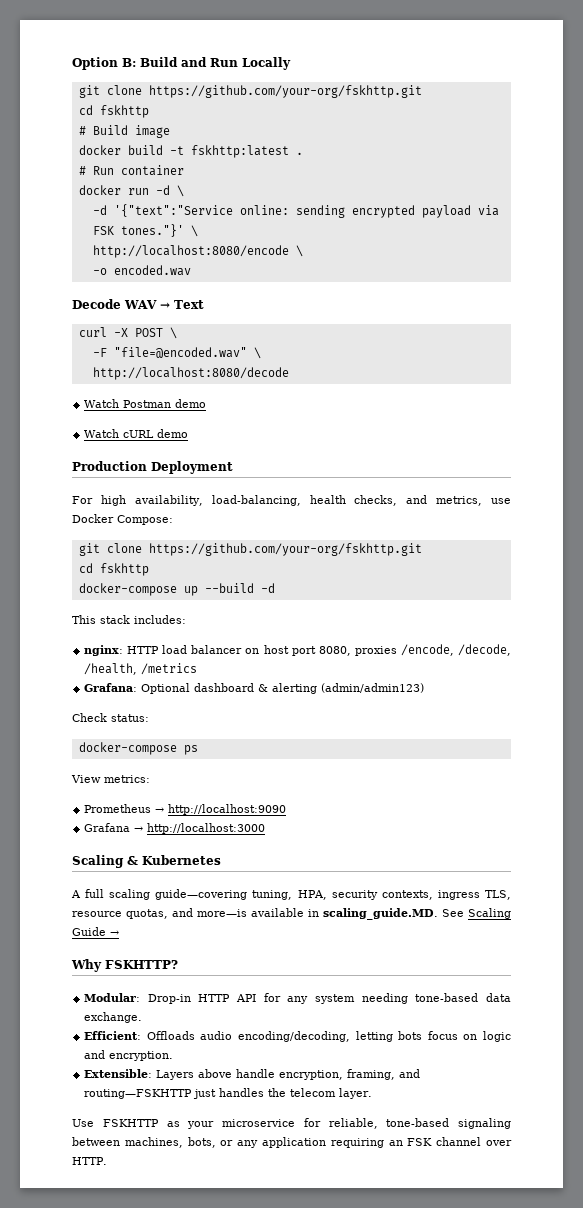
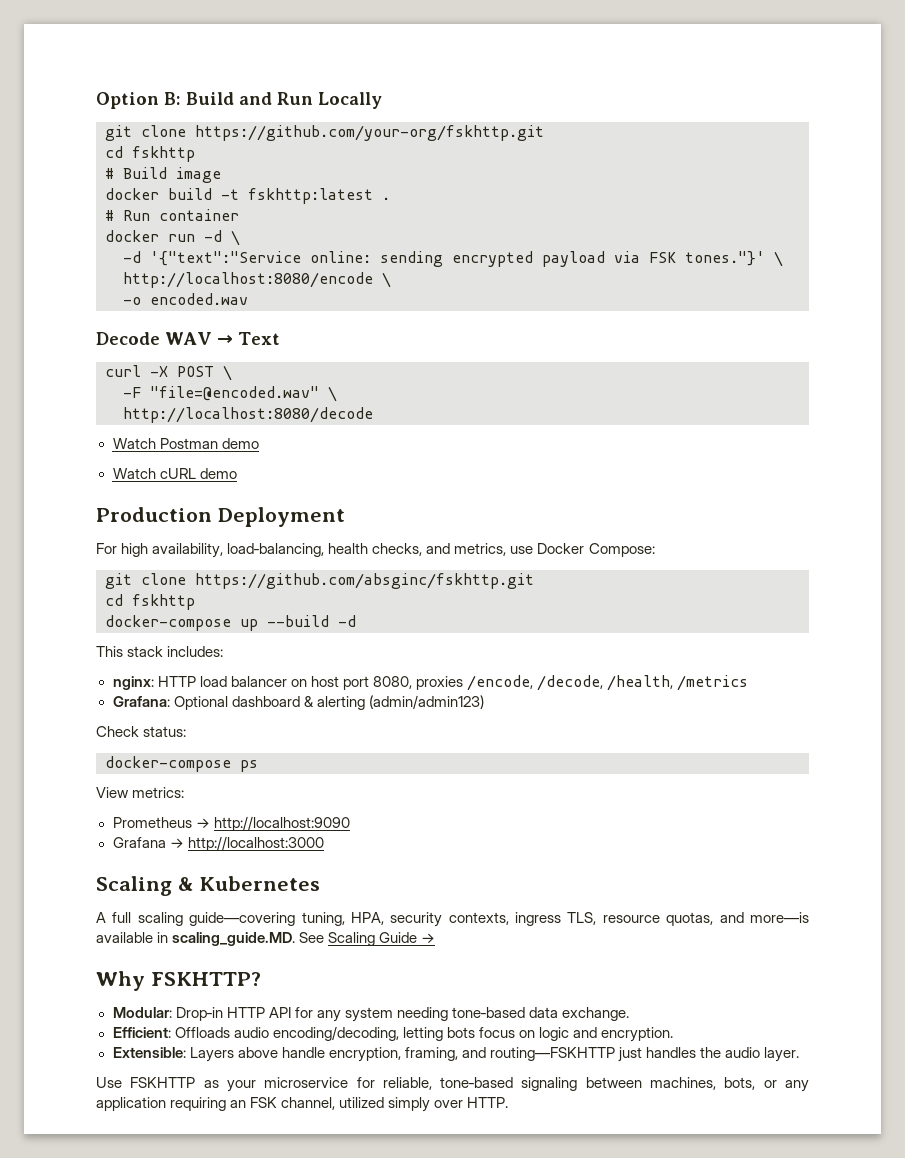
  For high availability, load‑balancing, health checks, and metrics, use Docker Compose:
- git clone https://github.com/your-org/fskhttp.git
+ git clone https://github.com/absginc/fskhttp.git
- Extensible: Layers above handle encryption, framing, and routing—FSKHTTP just handles the telecom layer.
+ Extensible: Layers above handle encryption, framing, and routing—FSKHTTP just handles the audio layer.
- Use FSKHTTP as your microservice for reliable, tone‑based signaling between machines, bots, or any application requiring an FSK channel over HTTP.
+ Use FSKHTTP as your microservice for reliable, tone‑based signaling between machines, bots, or any application requiring an FSK channel, utilized simply over HTTP.

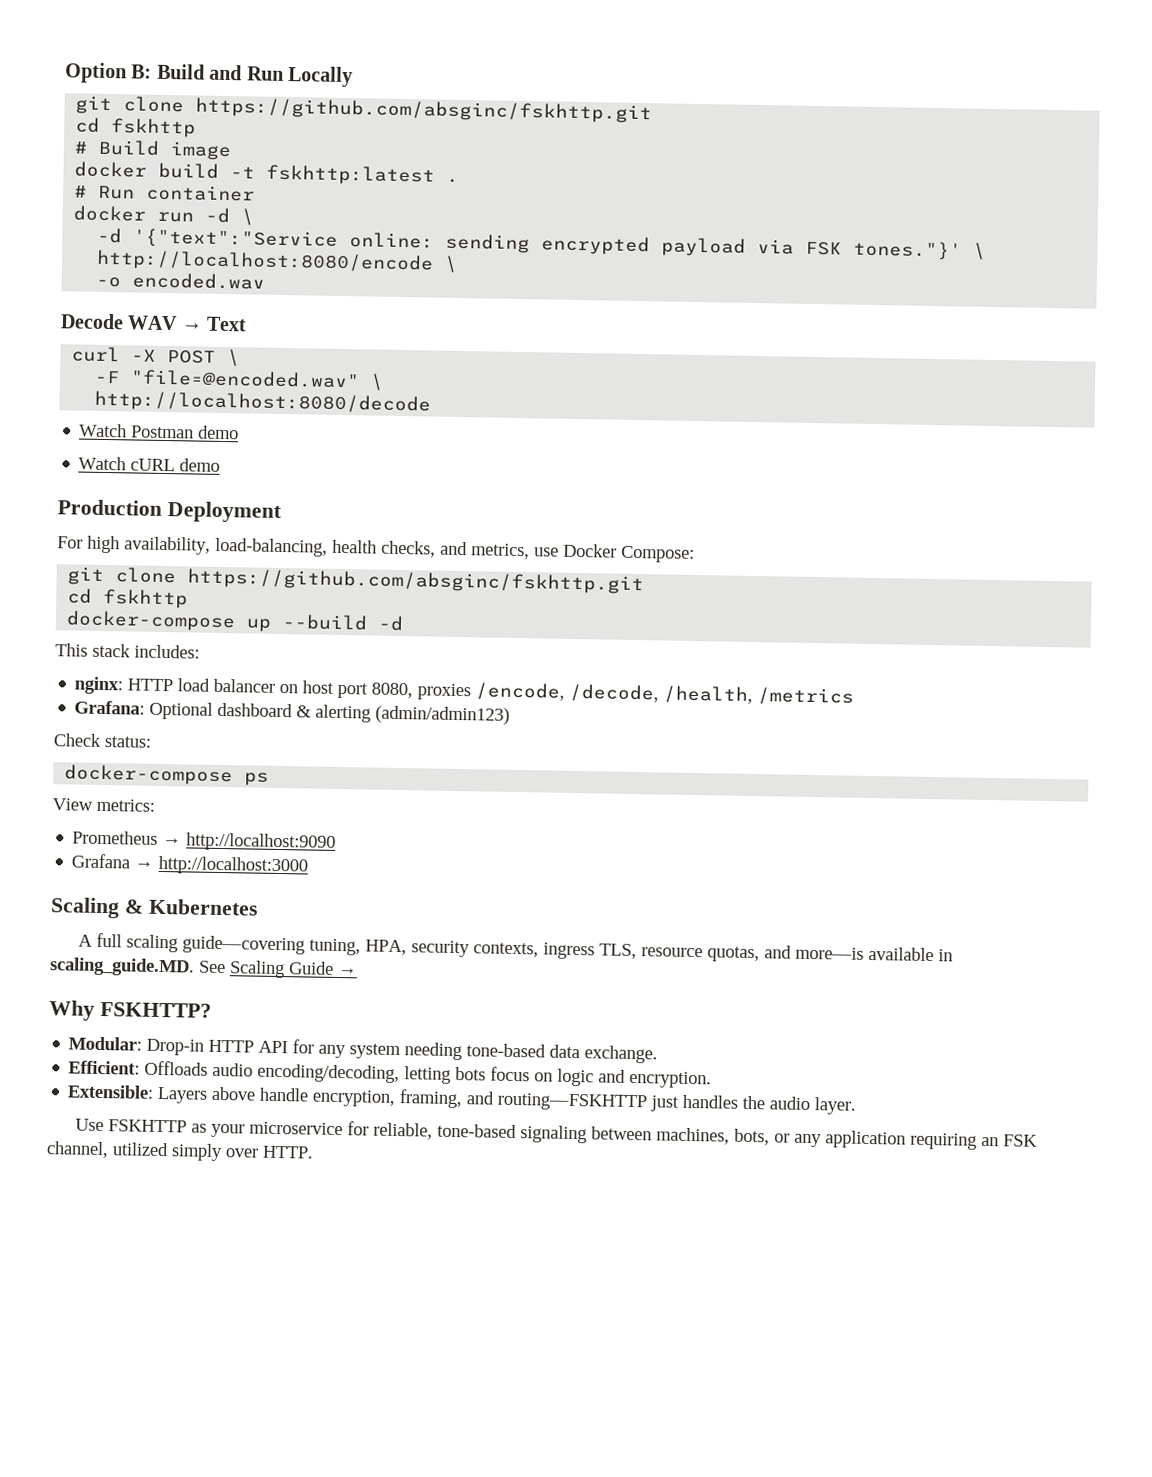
  Option B: Build and Run Locally
- git clone https://github.com/your-org/fskhttp.git
+ git clone https://github.com/absginc/fskhttp.git

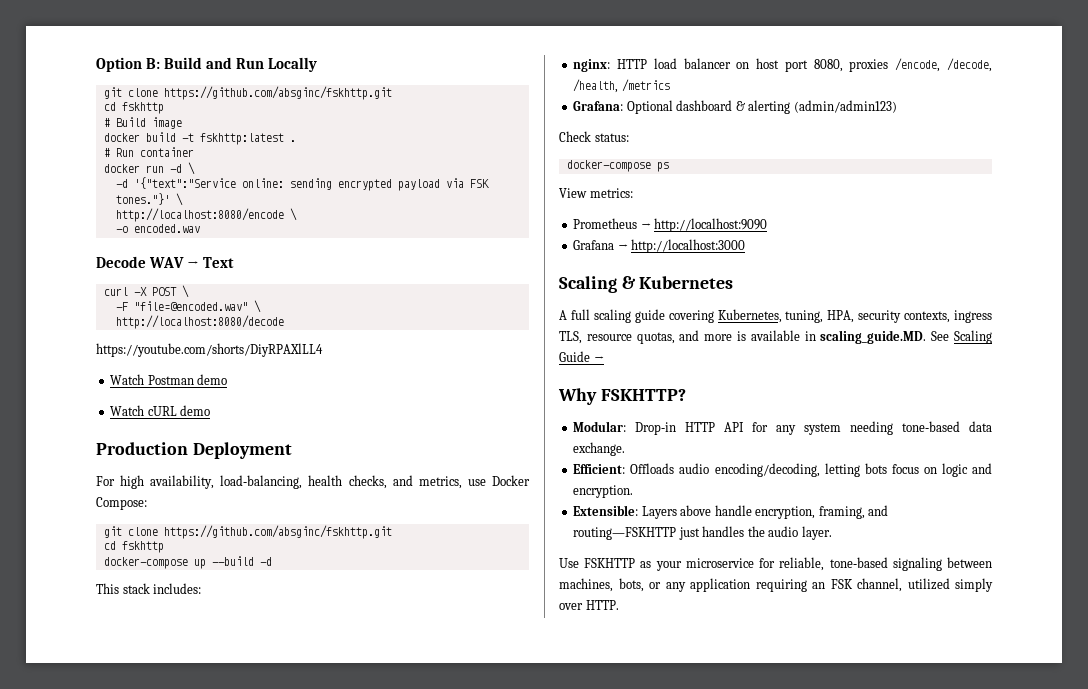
+ https://youtube.com/shorts/DiyRPAXlLL4
- A full scaling guide—covering tuning, HPA, security contexts, ingress TLS, resource quotas, and more—is available in scaling_guide.MD. See Scaling Guide →
+ A full scaling guide covering Kubernetes, tuning, HPA, security contexts, ingress TLS, resource quotas, and more is available in scaling_guide.MD. See Scaling Guide →

